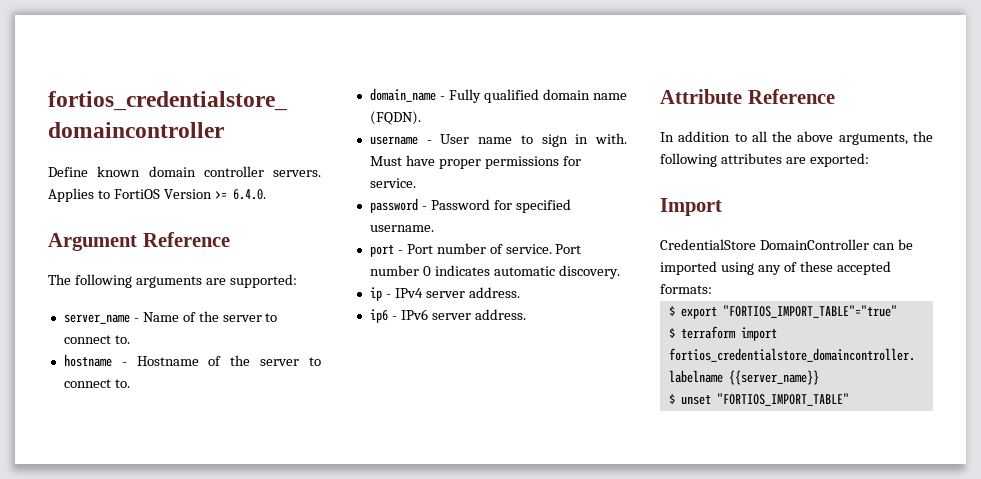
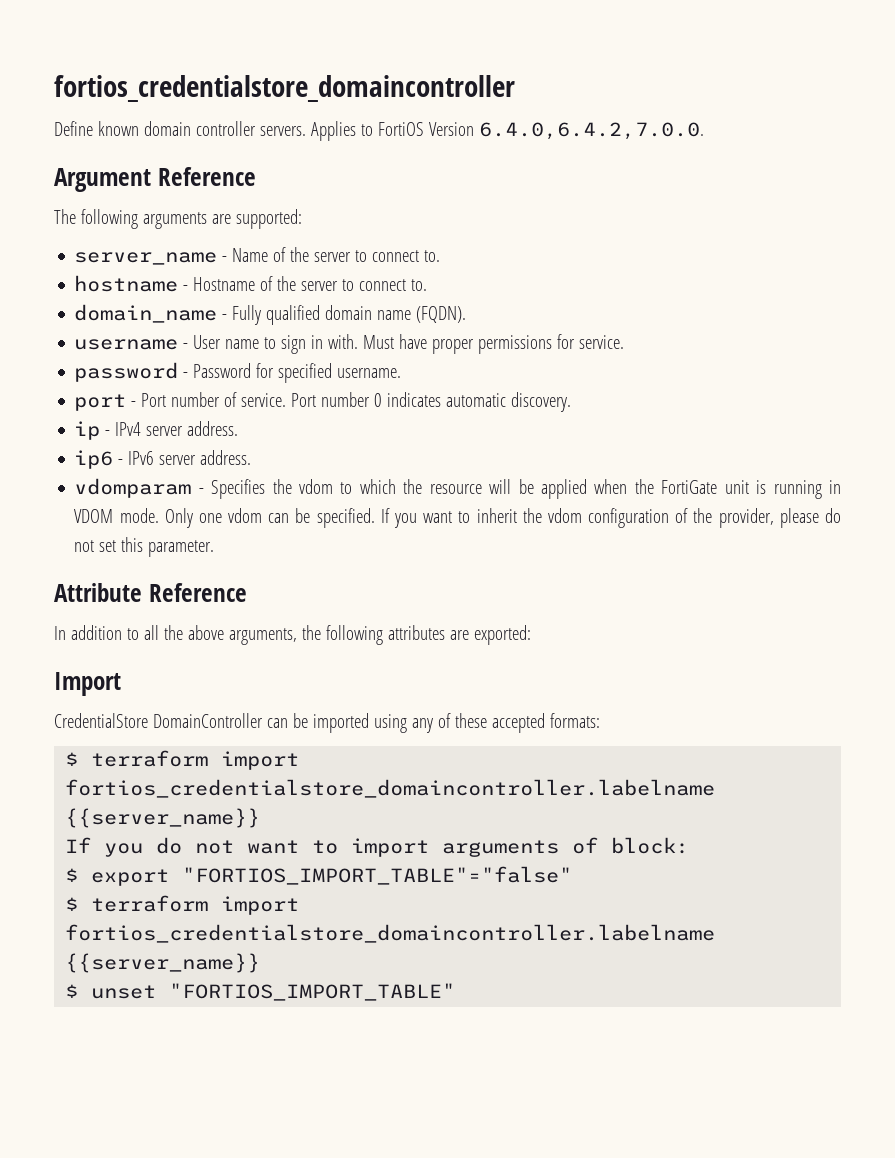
- Applies to FortiOS Version >= 6.4.0.
+ Applies to FortiOS Version 6.4.0,6.4.2,7.0.0.
+ vdomparam - Specifies the vdom to which the resource will be applied when the FortiGate unit is running in VDOM mode. Only one vdom can be specified. If you want to inherit the vdom configuration of the provider, please do not set this parameter.
  CredentialStore DomainController can be imported using any of these accepted formats:
+ $ terraform import fortios_credentialstore_domaincontroller.labelname {{server_name}}
+ If you do not want to import arguments of block:
- $ export "FORTIOS_IMPORT_TABLE"="true"
+ $ export "FORTIOS_IMPORT_TABLE"="false"

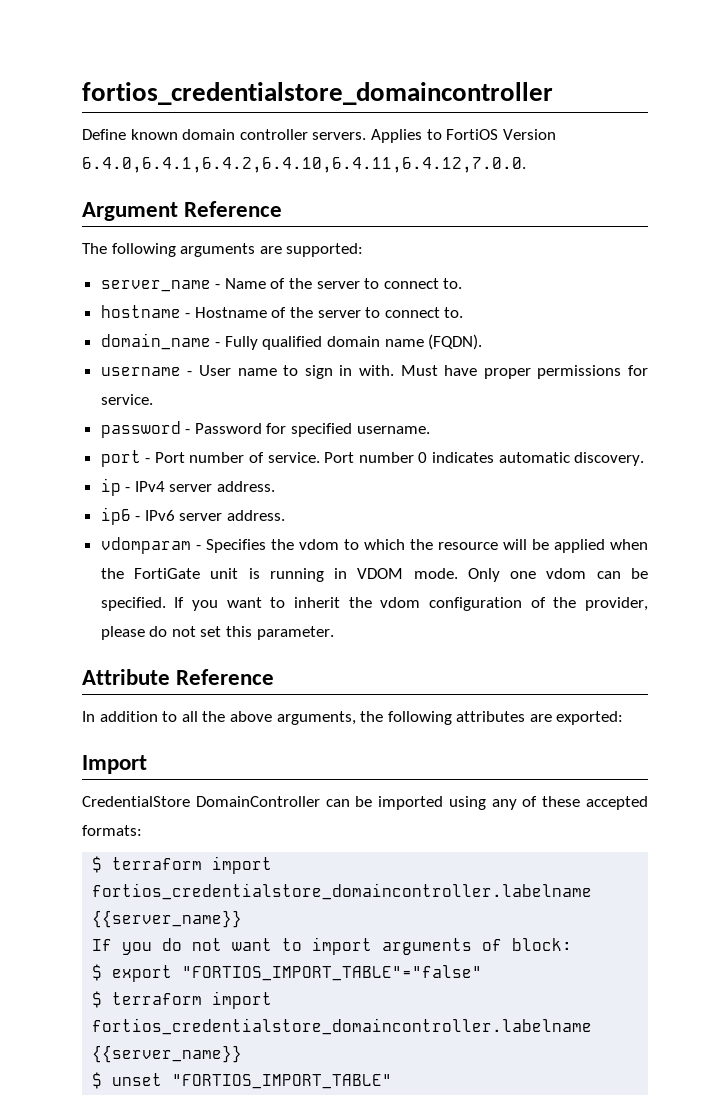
- Applies to FortiOS Version 6.4.0,6.4.2,7.0.0.
+ Applies to FortiOS Version 6.4.0,6.4.1,6.4.2,6.4.10,6.4.11,6.4.12,7.0.0.

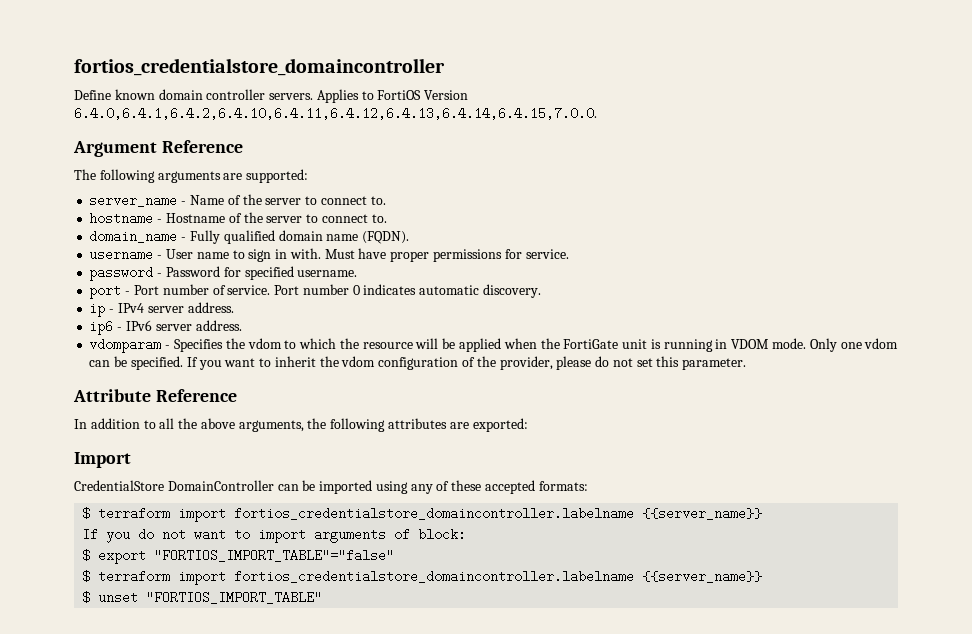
- Applies to FortiOS Version 6.4.0,6.4.1,6.4.2,6.4.10,6.4.11,6.4.12,7.0.0.
+ Applies to FortiOS Version 6.4.0,6.4.1,6.4.2,6.4.10,6.4.11,6.4.12,6.4.13,6.4.14,6.4.15,7.0.0.

